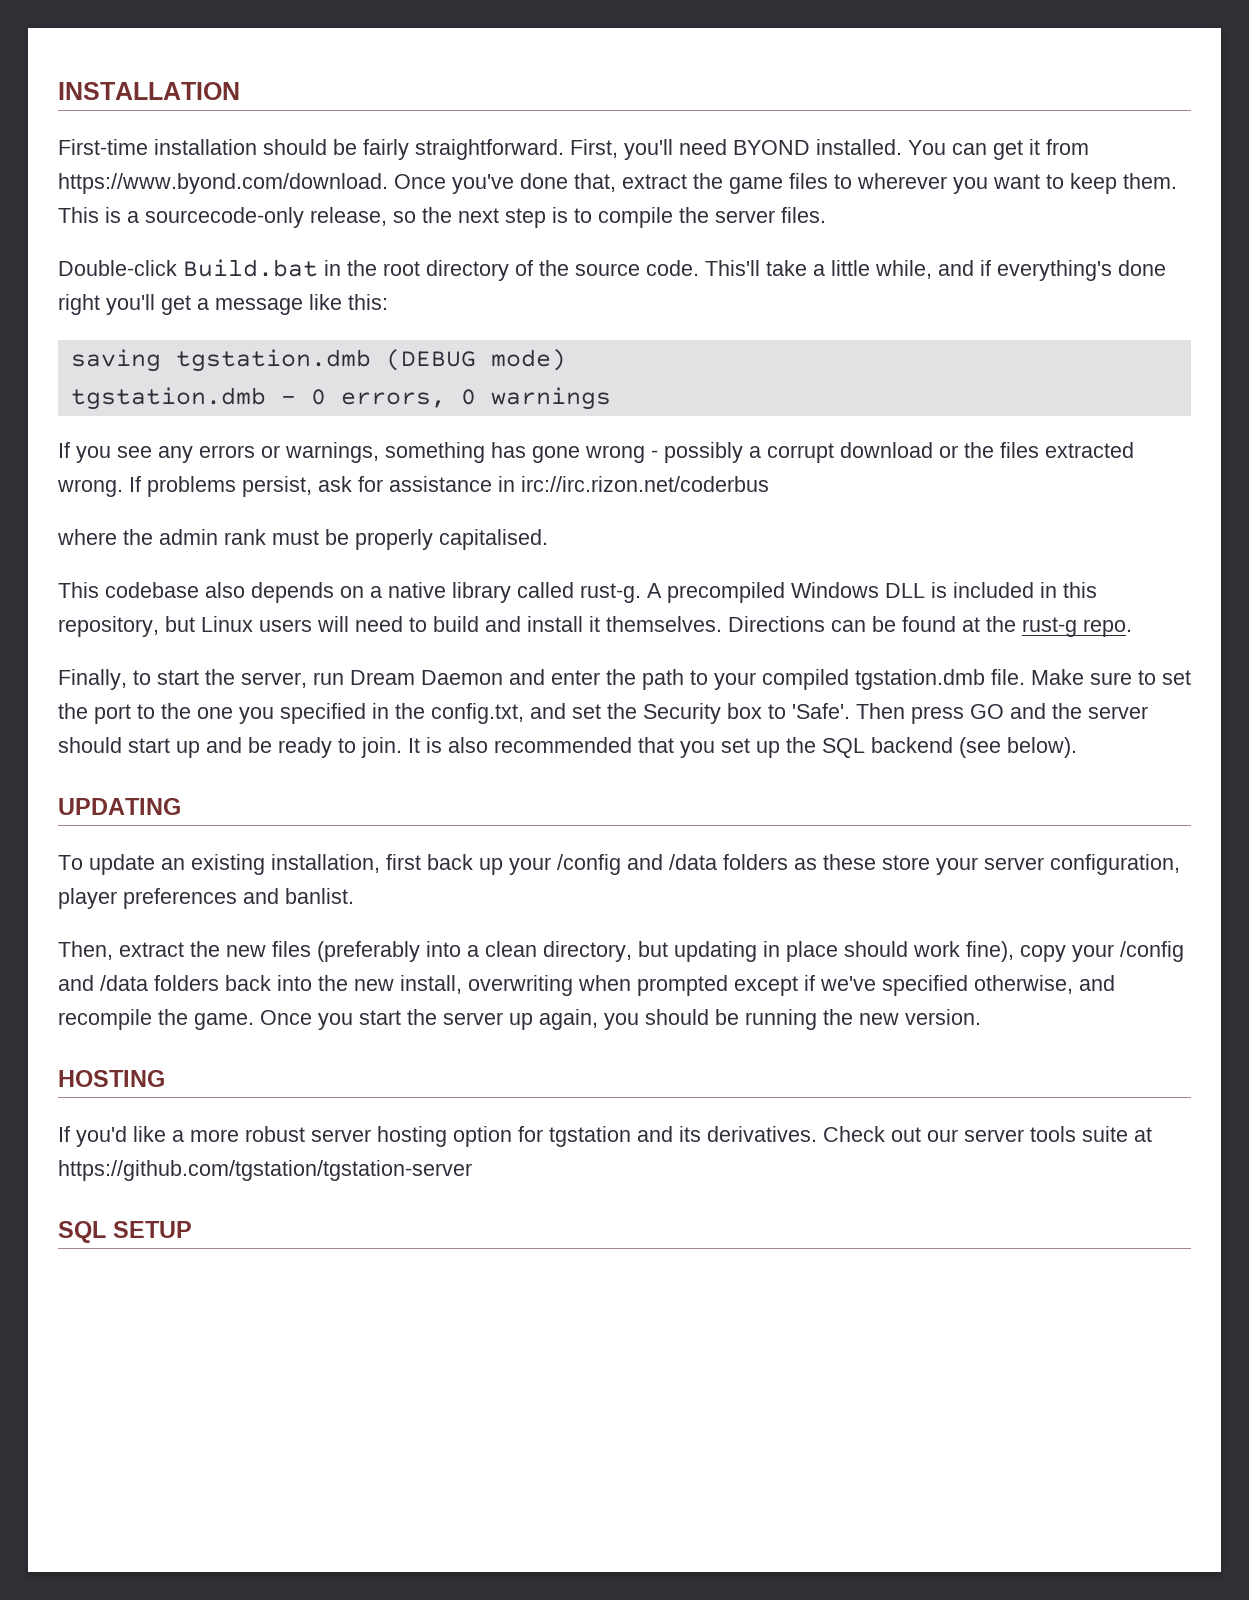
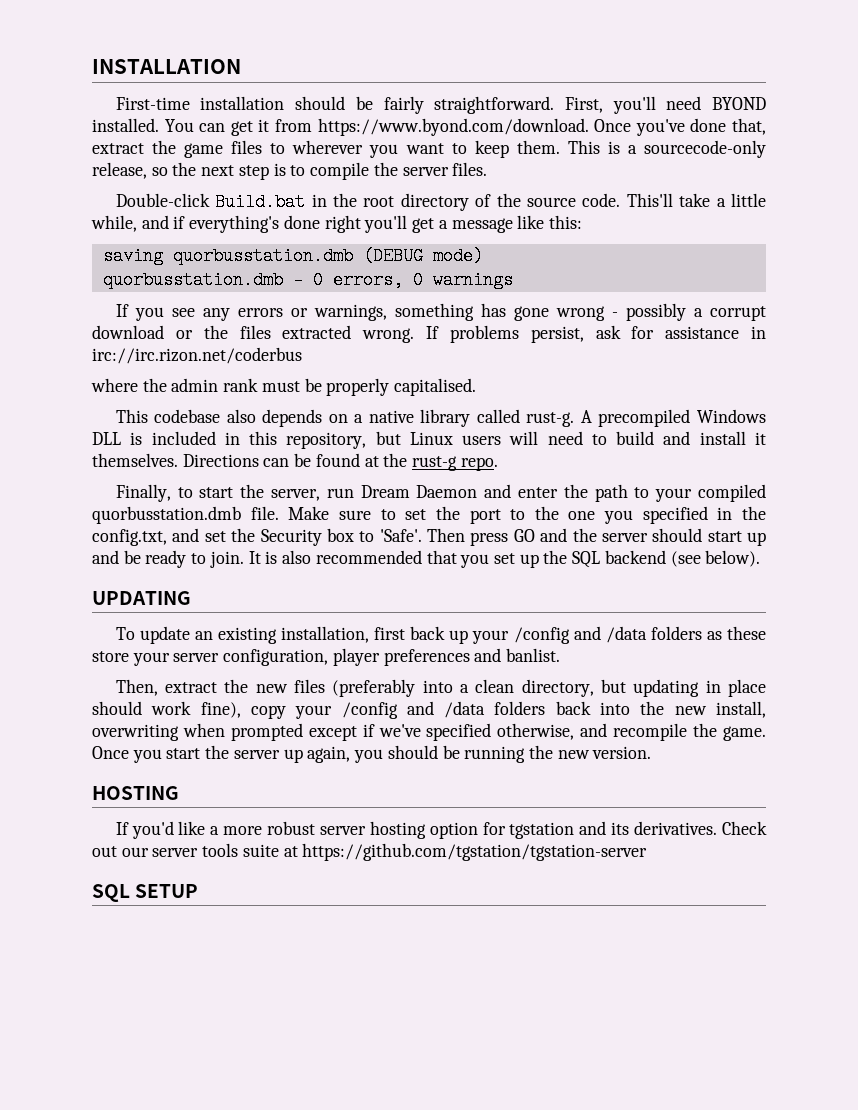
- saving tgstation.dmb (DEBUG mode)
+ saving quorbusstation.dmb (DEBUG mode)
- tgstation.dmb - 0 errors, 0 warnings
+ quorbusstation.dmb - 0 errors, 0 warnings
- Finally, to start the server, run Dream Daemon and enter the path to your compiled tgstation.dmb file.
+ Finally, to start the server, run Dream Daemon and enter the path to your compiled quorbusstation.dmb file.

